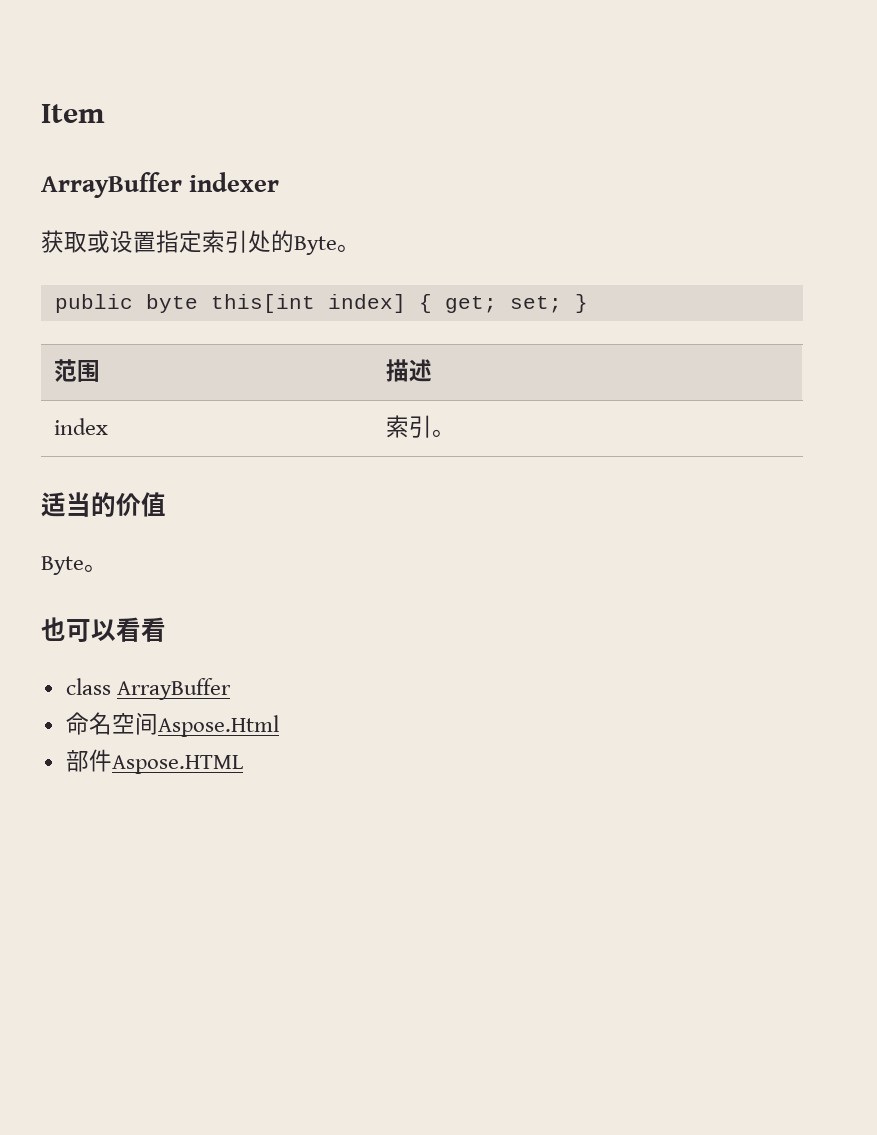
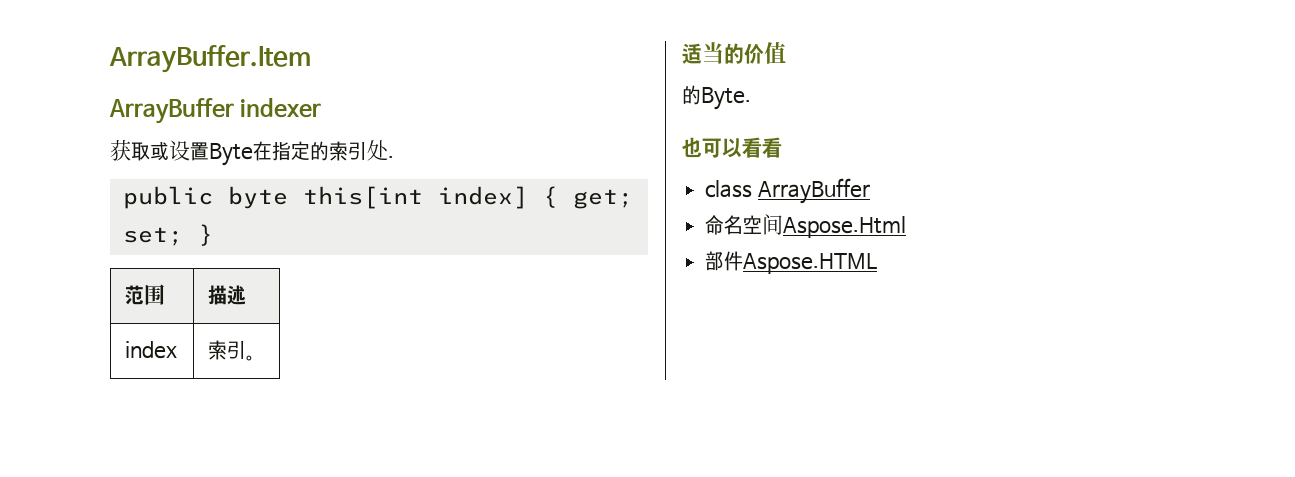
- Item
+ ArrayBuffer.Item
- 获取或设置指定索引处的Byte。
+ 获取或设置Byte在指定的索引处.
  适当的价值
- Byte。
+ 的Byte.

